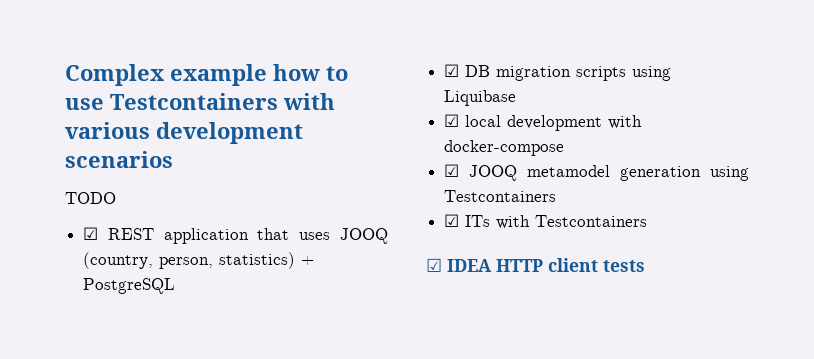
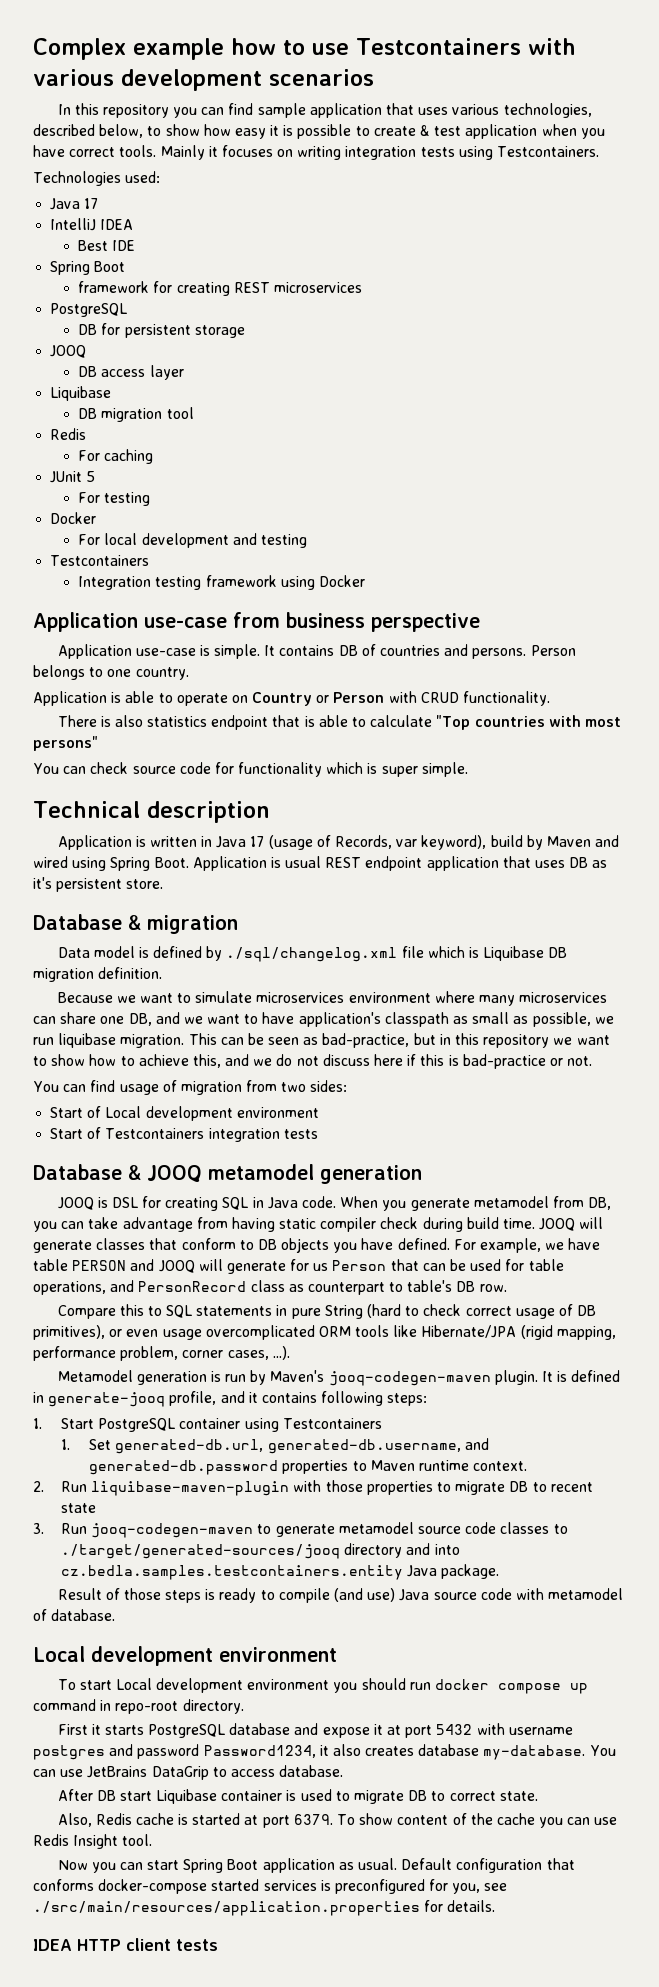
- TODO
- ☑ REST application that uses JOOQ (country, person, statistics) + PostgreSQL
- ☑ DB migration scripts using Liquibase
- ☑ local development with docker-compose
- ☑ JOOQ metamodel generation using Testcontainers
- ☑ ITs with Testcontainers
- ☑ IDEA HTTP client tests
+ In this repository you can find sample application that uses various technologies, described below, to show how easy it is possible to create & test application when you have correct tools. Mainly it focuses on writing integration tests using Testcontainers.
+ Technologies used:
+ Java 17
+ IntelliJ IDEA
+ Best IDE
+ Spring Boot
+ framework for creating REST microservices
+ PostgreSQL
+ DB for persistent storage
+ JOOQ
+ DB access layer
+ Liquibase
+ DB migration tool
+ Redis
+ For caching
+ JUnit 5
+ For testing
+ Docker
+ For local development and testing
+ Testcontainers
+ Integration testing framework using Docker
+ Application use-case from business perspective
+ Application use-case is simple. It contains DB of countries and persons. Person belongs to one country.
+ Application is able to operate on Country or Person with CRUD functionality.
+ There is also statistics endpoint that is able to calculate "Top countries with most persons"
+ You can check source code for functionality which is super simple.
+ Technical description
+ Application is written in Java 17 (usage of Records, var keyword), build by Maven and wired using Spring Boot. Application is usual REST endpoint application that uses DB as it's persistent store.
+ Database & migration
+ Data model is defined by ./sql/changelog.xml file which is Liquibase DB migration definition.
+ Because we want to simulate microservices environment where many microservices can share one DB, and we want to have application's classpath as small as possible, we run liquibase migration. This can be seen as bad-practice, but in this repository we want to show how to achieve this, and we do not discuss here if this is bad-practice or not.
+ You can find usage of migration from two sides:
+ Start of Local development environment
+ Start of Testcontainers integration tests
+ Database & JOOQ metamodel generation
+ JOOQ is DSL for creating SQL in Java code. When you generate metamodel from DB, you can take advantage from having static compiler check during build time. JOOQ will generate classes that conform to DB objects you have defined. For example, we have table PERSON and JOOQ will generate for us Person that can be used for table operations, and PersonRecord class as counterpart to table's DB row.
+ Compare this to SQL statements in pure String (hard to check correct usage of DB primitives), or even usage overcomplicated ORM tools like Hibernate/JPA (rigid mapping, performance problem, corner cases, ...).
+ Metamodel generation is run by Maven's jooq-codegen-maven plugin. It is defined in generate-jooq profile, and it contains following steps:
+ 1. Start PostgreSQL container using Testcontainers
+ 1. Set generated-db.url, generated-db.username, and generated-db.password properties to Maven runtime context.
+ 2. Run liquibase-maven-plugin with those properties to migrate DB to recent state
+ 3. Run jooq-codegen-maven to generate metamodel source code classes to ./target/generated-sources/jooq directory and into cz.bedla.samples.testcontainers.entity Java package.
+ Result of those steps is ready to compile (and use) Java source code with metamodel of database.
+ Local development environment
+ To start Local development environment you should run docker compose up command in repo-root directory.
+ First it starts PostgreSQL database and expose it at port 5432 with username postgres and password Password1234, it also creates database my-database. You can use JetBrains DataGrip to access database.
+ After DB start Liquibase container is used to migrate DB to correct state.
+ Also, Redis cache is started at port 6379. To show content of the cache you can use Redis Insight tool.
+ Now you can start Spring Boot application as usual. Default configuration that conforms docker-compose started services is preconfigured for you, see ./src/main/resources/application.properties for details.
+ IDEA HTTP client tests

